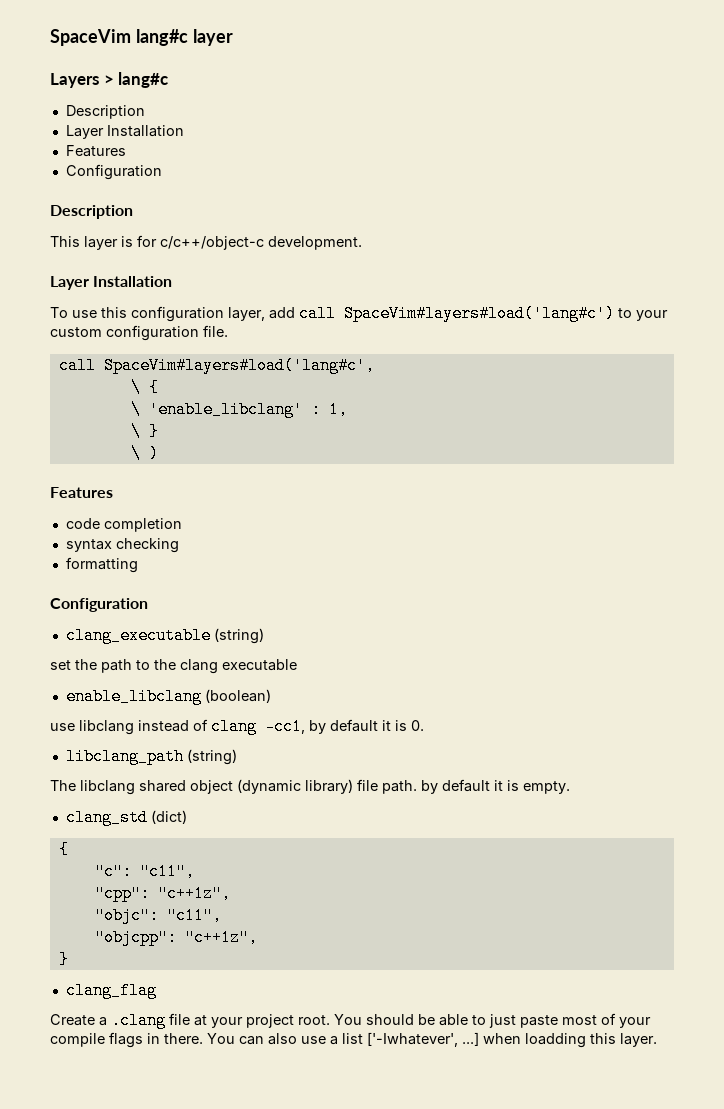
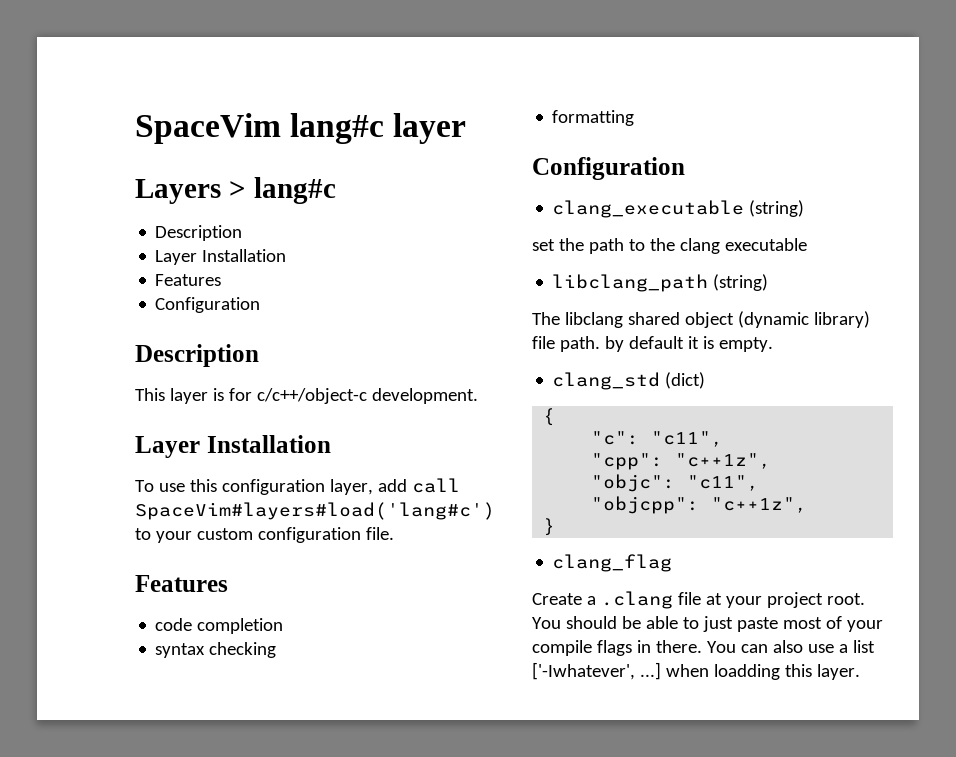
- call SpaceVim#layers#load('lang#c',
- \ {
- \ 'enable_libclang' : 1,
- \ }
- \ )
- enable_libclang (boolean)
- use libclang instead of clang -cc1, by default it is 0.

